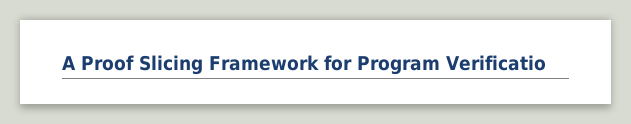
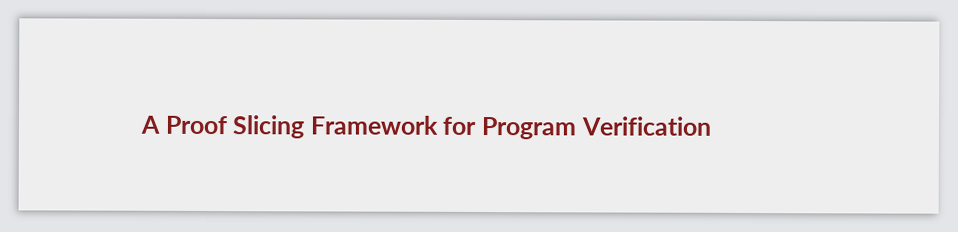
- A Proof Slicing Framework for Program Verificatio
+ A Proof Slicing Framework for Program Verification

